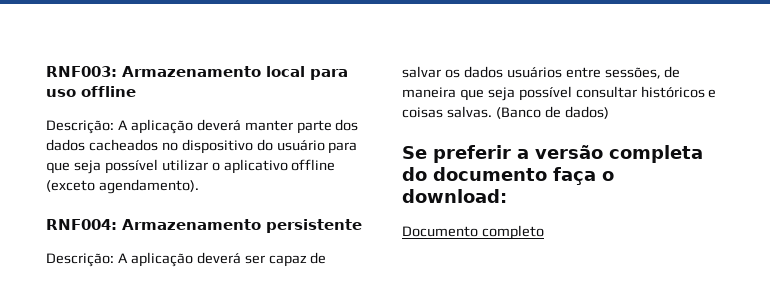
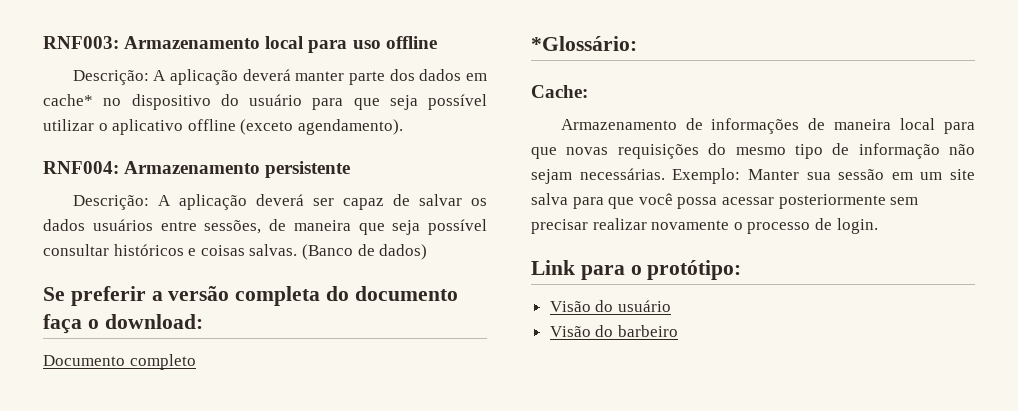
- Descrição: A aplicação deverá manter parte dos dados cacheados no dispositivo do usuário para que seja possível utilizar o aplicativo offline (exceto agendamento).
+ Descrição: A aplicação deverá manter parte dos dados em cache* no dispositivo do usuário para que seja possível utilizar o aplicativo offline (exceto agendamento).
+ *Glossário:
+ Cache:
+ Armazenamento de informações de maneira local para que novas requisições do mesmo tipo de informação não sejam necessárias. Exemplo: Manter sua sessão em um site salva para que você possa acessar posteriormente sem precisar realizar novamente o processo de login.
+ Link para o protótipo:
+ Visão do usuário
+ Visão do barbeiro

